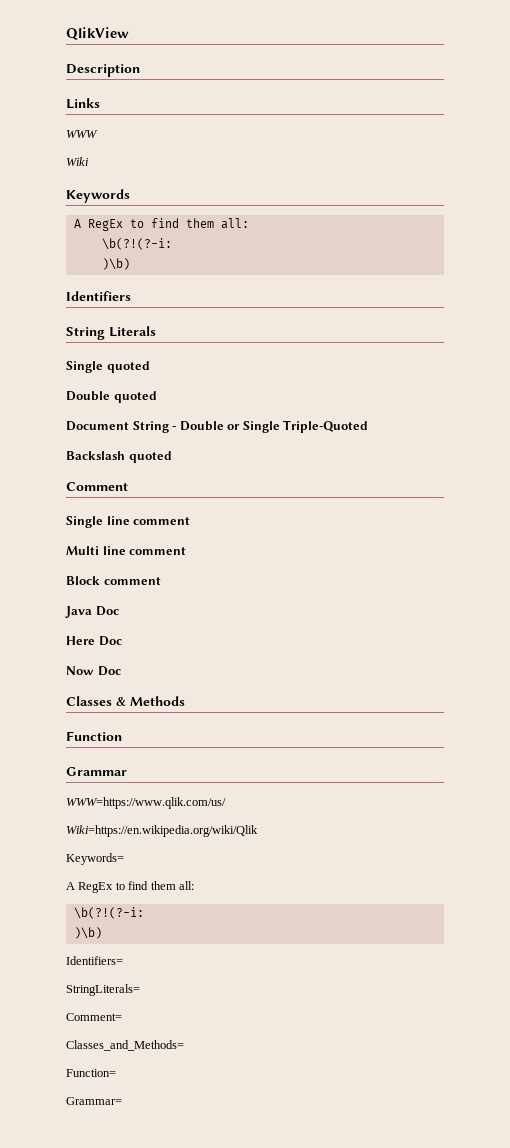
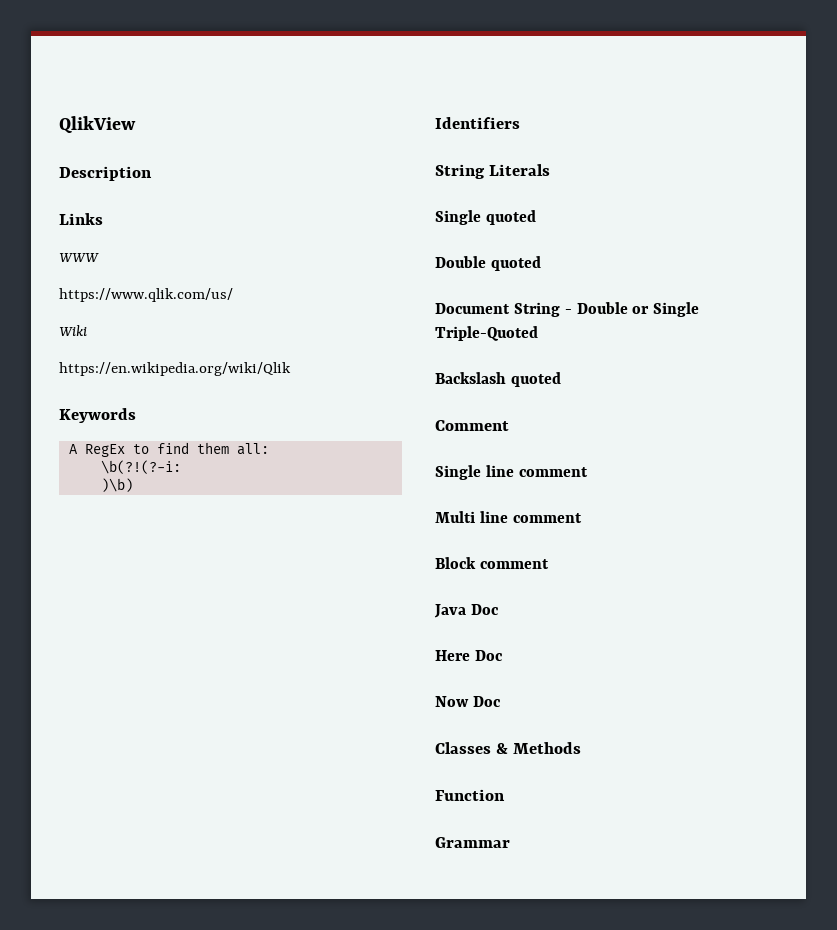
+ https://www.qlik.com/us/
+ https://en.wikipedia.org/wiki/Qlik
- WWW=https://www.qlik.com/us/
- Wiki=https://en.wikipedia.org/wiki/Qlik
- Keywords=
- A RegEx to find them all:
- \b(?!(?-i:
- )\b)
- Identifiers=
- StringLiterals=
- Comment=
- Classes_and_Methods=
- Function=
- Grammar=

